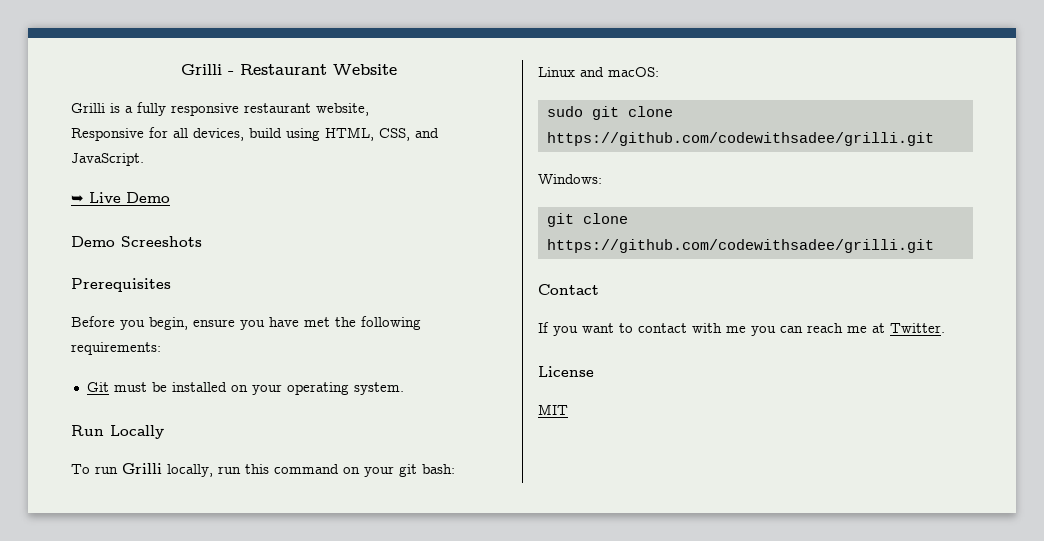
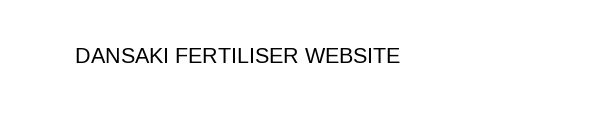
- Grilli - Restaurant Website
- Grilli is a fully responsive restaurant website,
- Responsive for all devices, build using HTML, CSS, and JavaScript.
- ➥ Live Demo
- Demo Screeshots
- Prerequisites
- Before you begin, ensure you have met the following requirements:
- Git must be installed on your operating system.
- Run Locally
- To run Grilli locally, run this command on your git bash:
- Linux and macOS:
- sudo git clone https://github.com/codewithsadee/grilli.git
- Windows:
- git clone https://github.com/codewithsadee/grilli.git
- Contact
- If you want to contact with me you can reach me at Twitter.
- License
- MIT
+ DANSAKI FERTILISER WEBSITE

